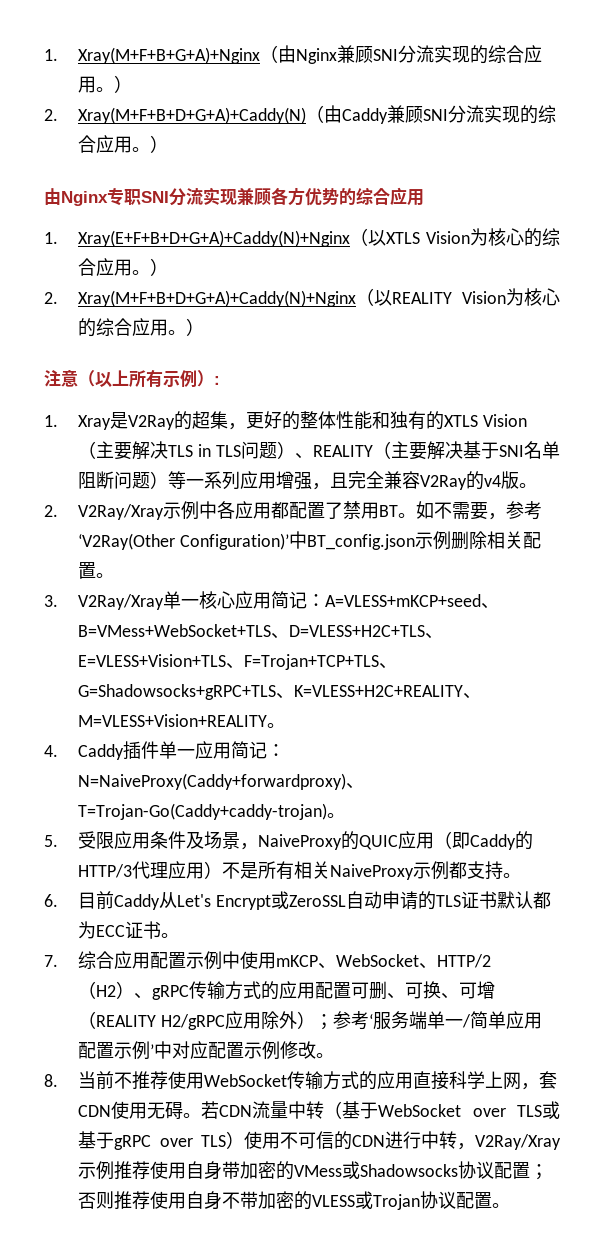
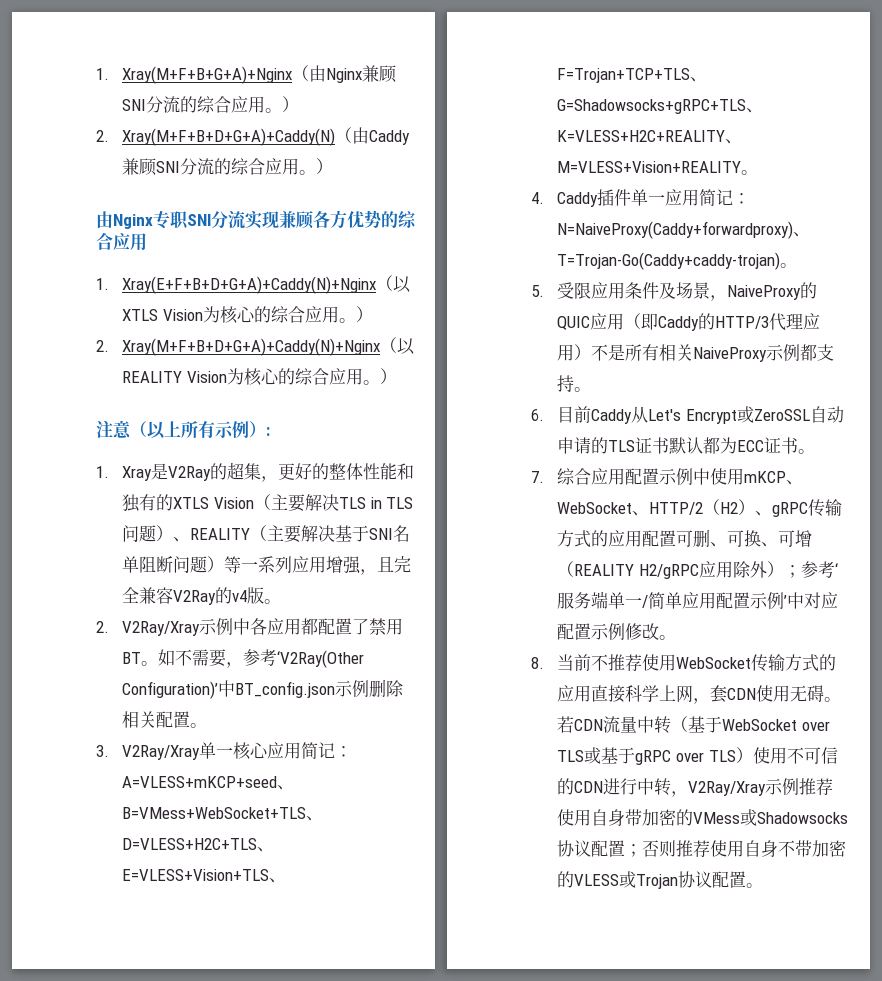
- 1. Xray(M+F+B+G+A)+Nginx（由Nginx兼顾SNI分流实现的综合应用。）
+ 1. Xray(M+F+B+G+A)+Nginx（由Nginx兼顾SNI分流的综合应用。）
- 2. Xray(M+F+B+D+G+A)+Caddy(N)（由Caddy兼顾SNI分流实现的综合应用。）
+ 2. Xray(M+F+B+D+G+A)+Caddy(N)（由Caddy兼顾SNI分流的综合应用。）

